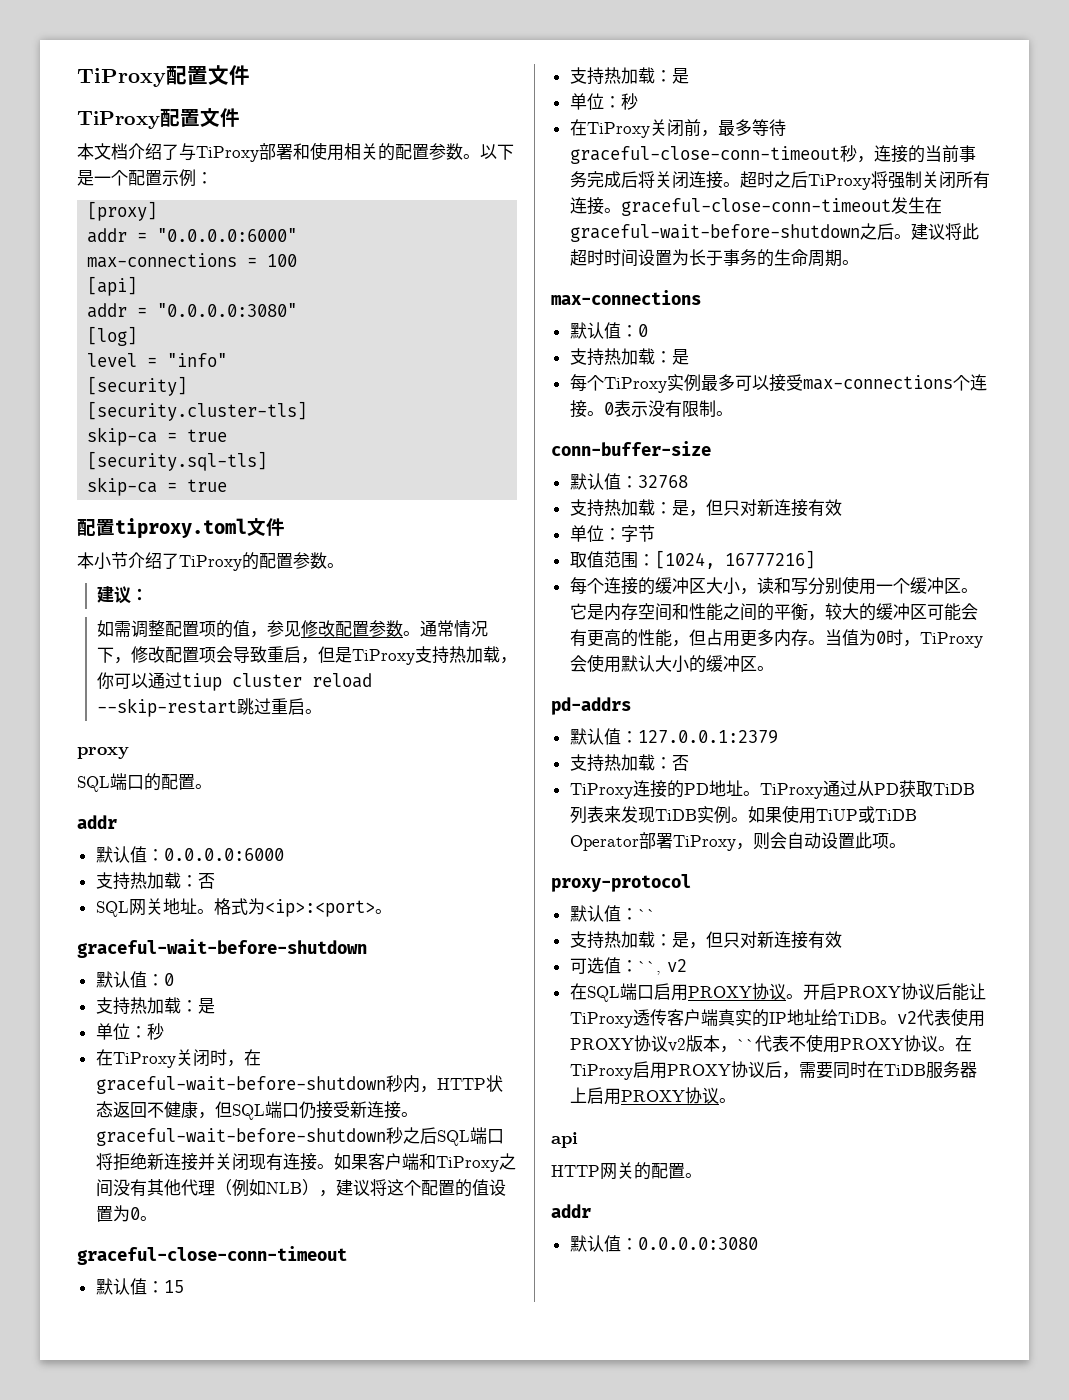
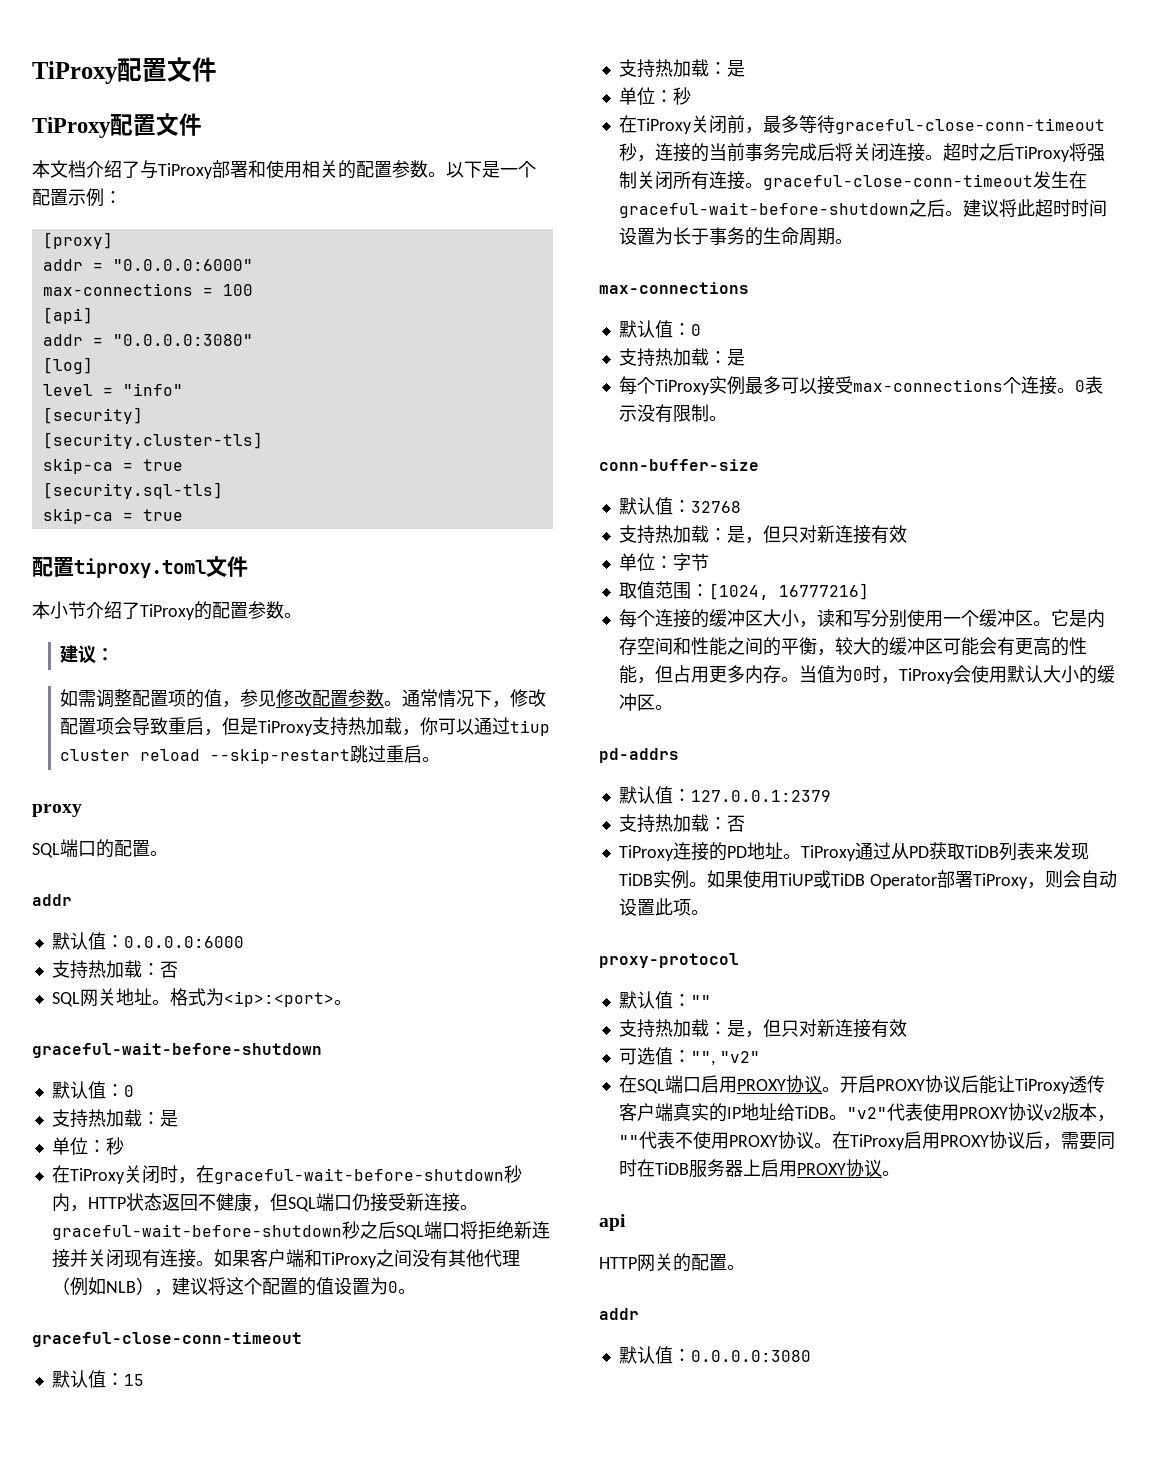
- 默认值：``
+ 默认值：""
- 可选值：``, v2
+ 可选值："", "v2"
- 开启PROXY协议后能让TiProxy透传客户端真实的IP地址给TiDB。v2代表使用PROXY协议v2版本，``代表不使用PROXY协议。
+ 开启PROXY协议后能让TiProxy透传客户端真实的IP地址给TiDB。"v2"代表使用PROXY协议v2版本，""代表不使用PROXY协议。

